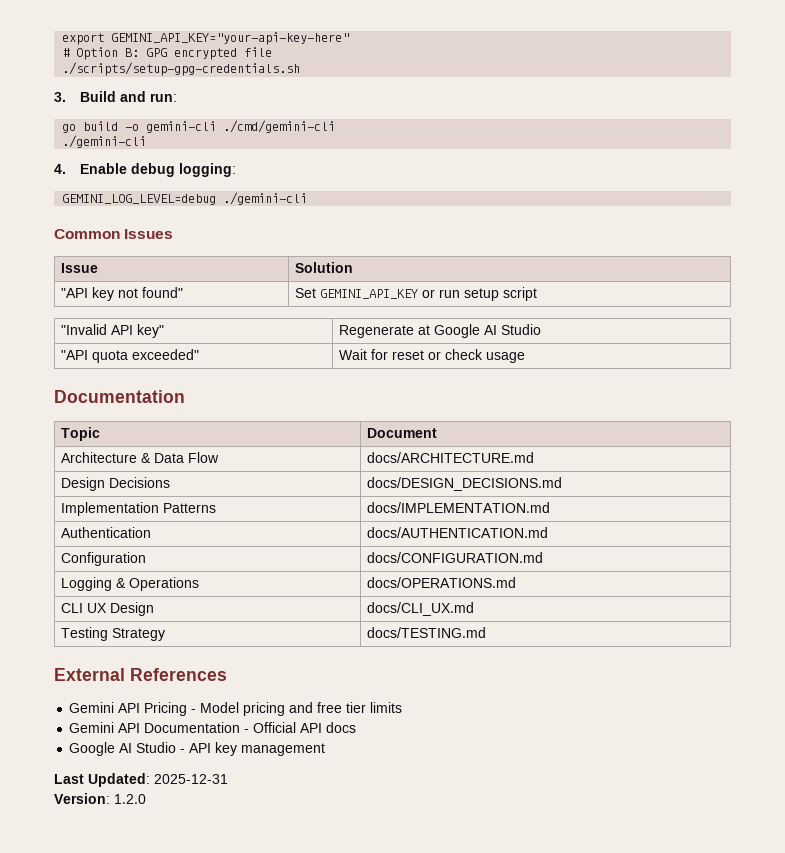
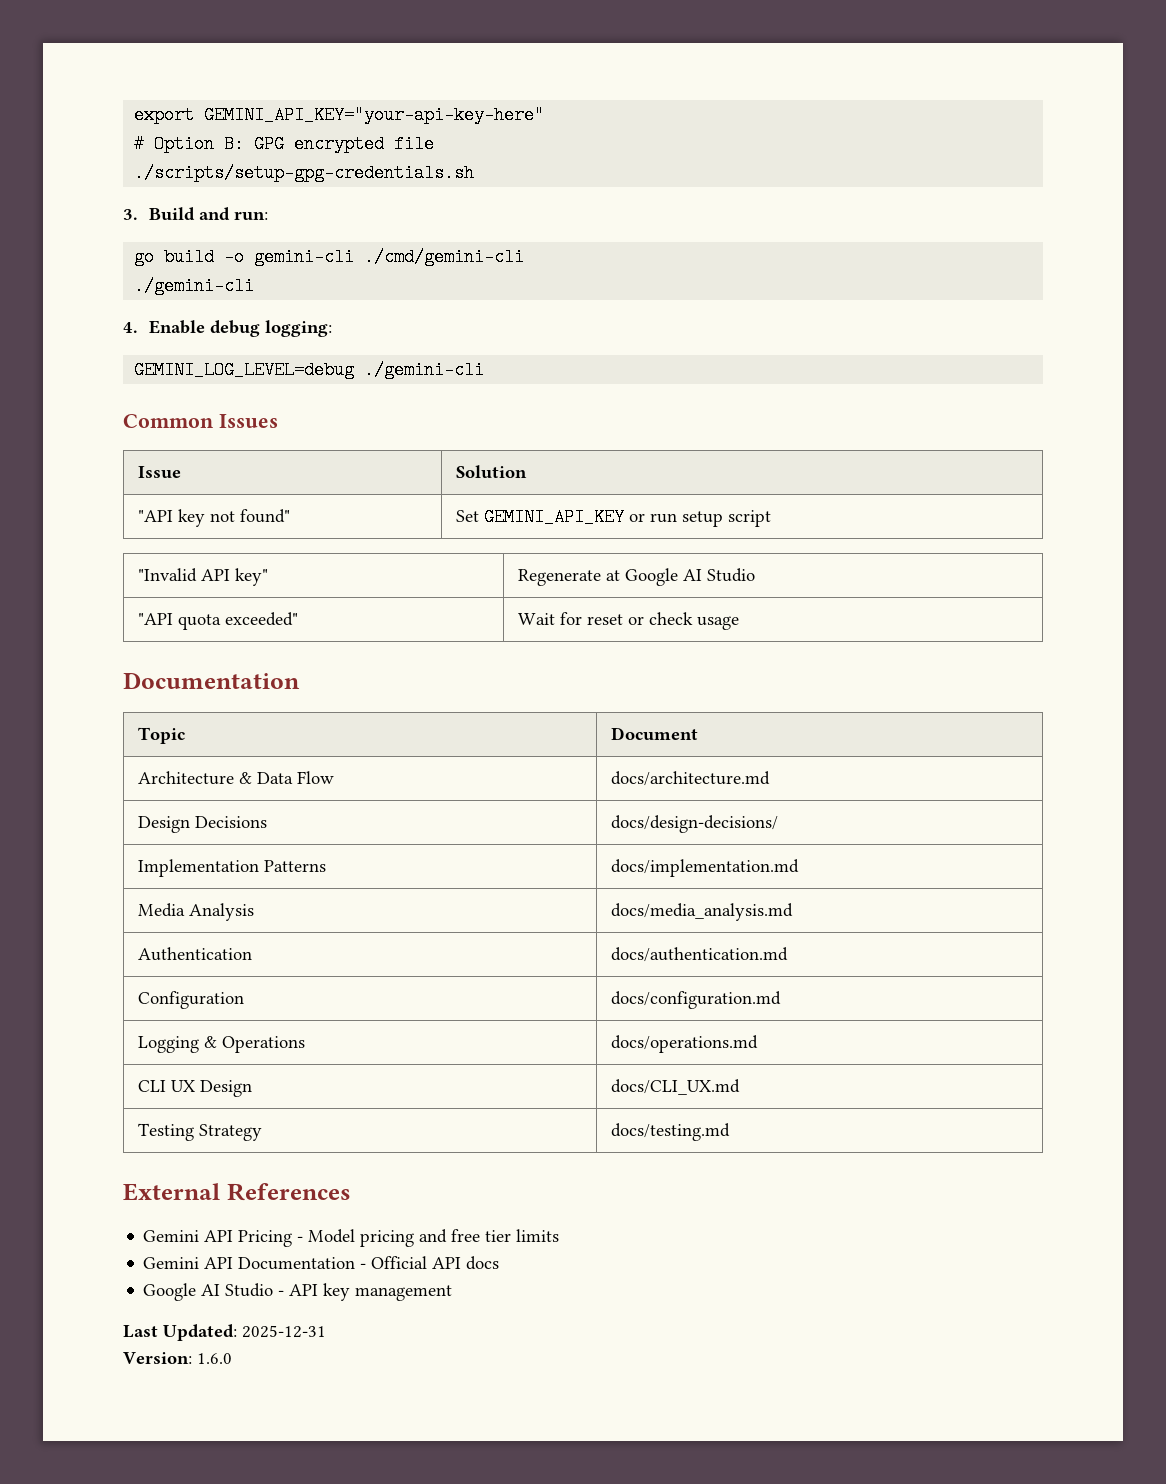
- Architecture & Data Flow | docs/ARCHITECTURE.md
+ Architecture & Data Flow | docs/architecture.md
- Design Decisions | docs/DESIGN_DECISIONS.md
+ Design Decisions | docs/design-decisions/
- Implementation Patterns | docs/IMPLEMENTATION.md
+ Implementation Patterns | docs/implementation.md
+ Media Analysis | docs/media_analysis.md
- Authentication | docs/AUTHENTICATION.md
+ Authentication | docs/authentication.md
- Configuration | docs/CONFIGURATION.md
+ Configuration | docs/configuration.md
- Logging & Operations | docs/OPERATIONS.md
+ Logging & Operations | docs/operations.md
- Testing Strategy | docs/TESTING.md
+ Testing Strategy | docs/testing.md
- Version: 1.2.0
+ Version: 1.6.0

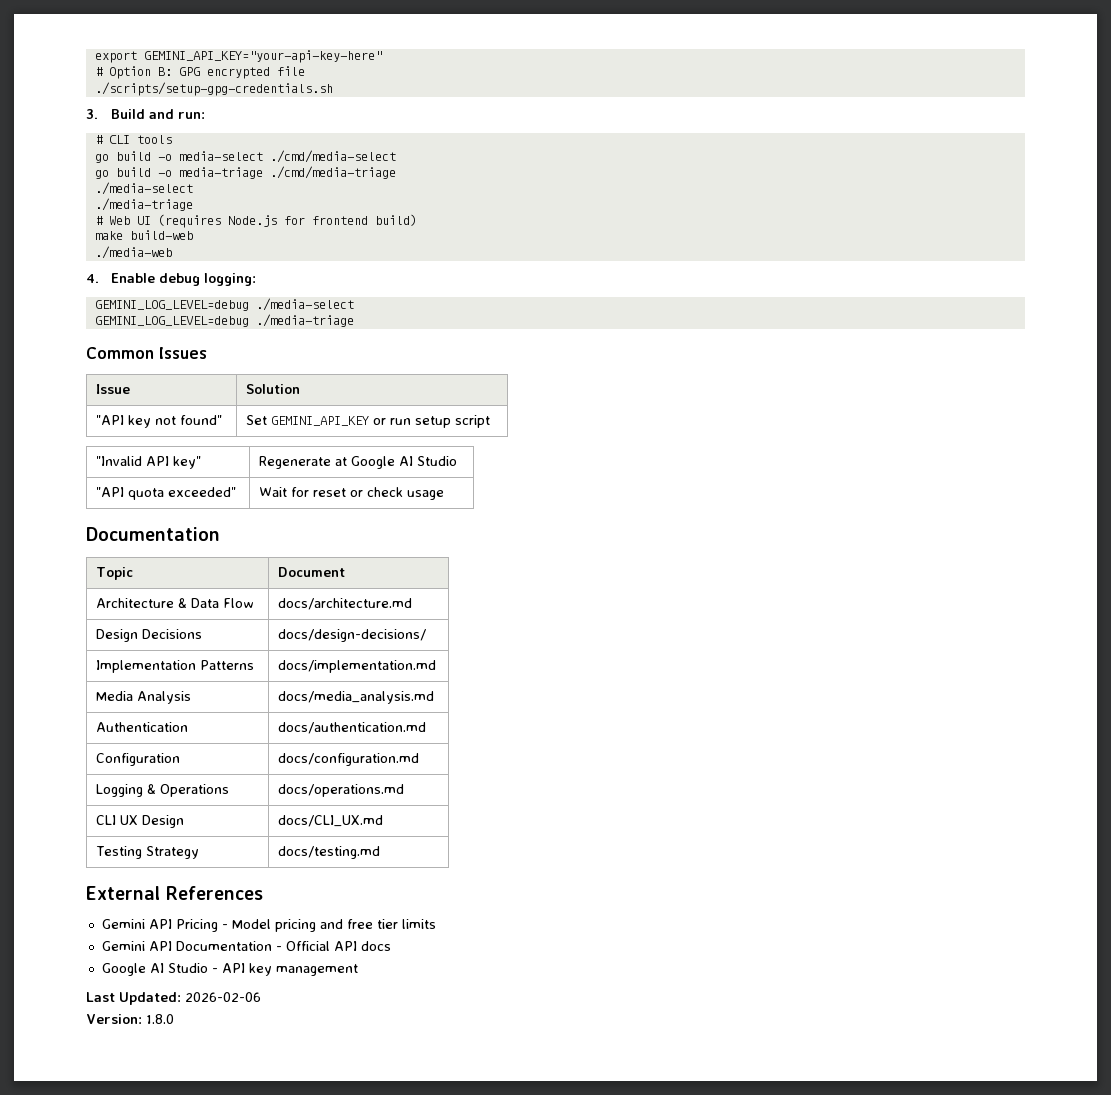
- go build -o gemini-cli ./cmd/gemini-cli
- ./gemini-cli
+ # CLI tools
+ go build -o media-select ./cmd/media-select
+ go build -o media-triage ./cmd/media-triage
+ ./media-select
+ ./media-triage
+ # Web UI (requires Node.js for frontend build)
+ make build-web
+ ./media-web
- GEMINI_LOG_LEVEL=debug ./gemini-cli
+ GEMINI_LOG_LEVEL=debug ./media-select
+ GEMINI_LOG_LEVEL=debug ./media-triage
- Last Updated: 2025-12-31
+ Last Updated: 2026-02-06
- Version: 1.6.0
+ Version: 1.8.0

